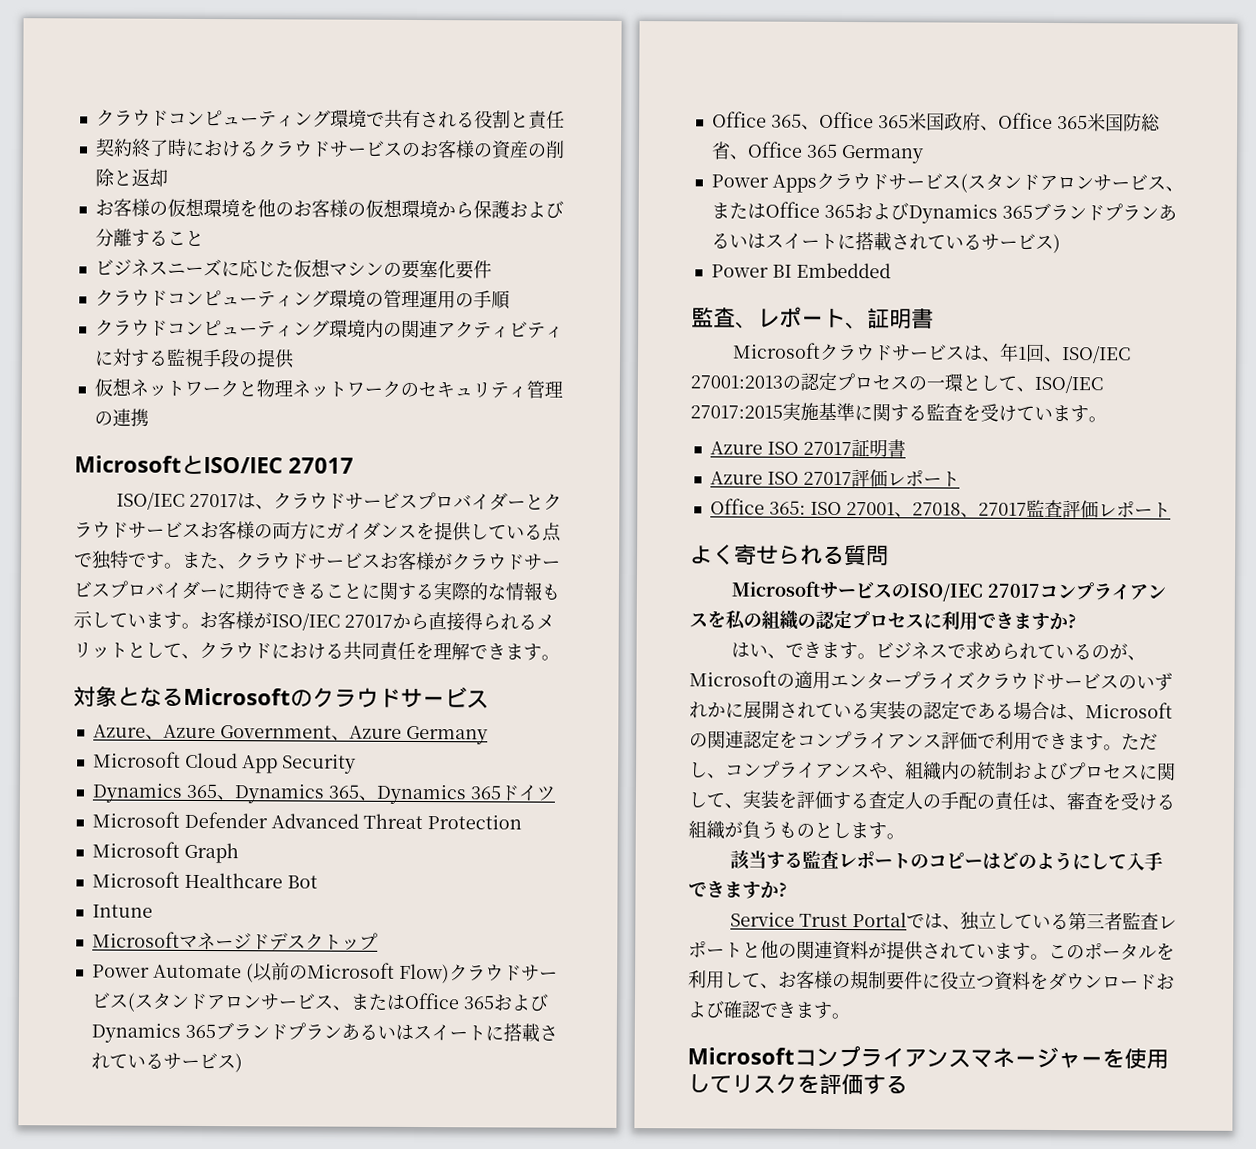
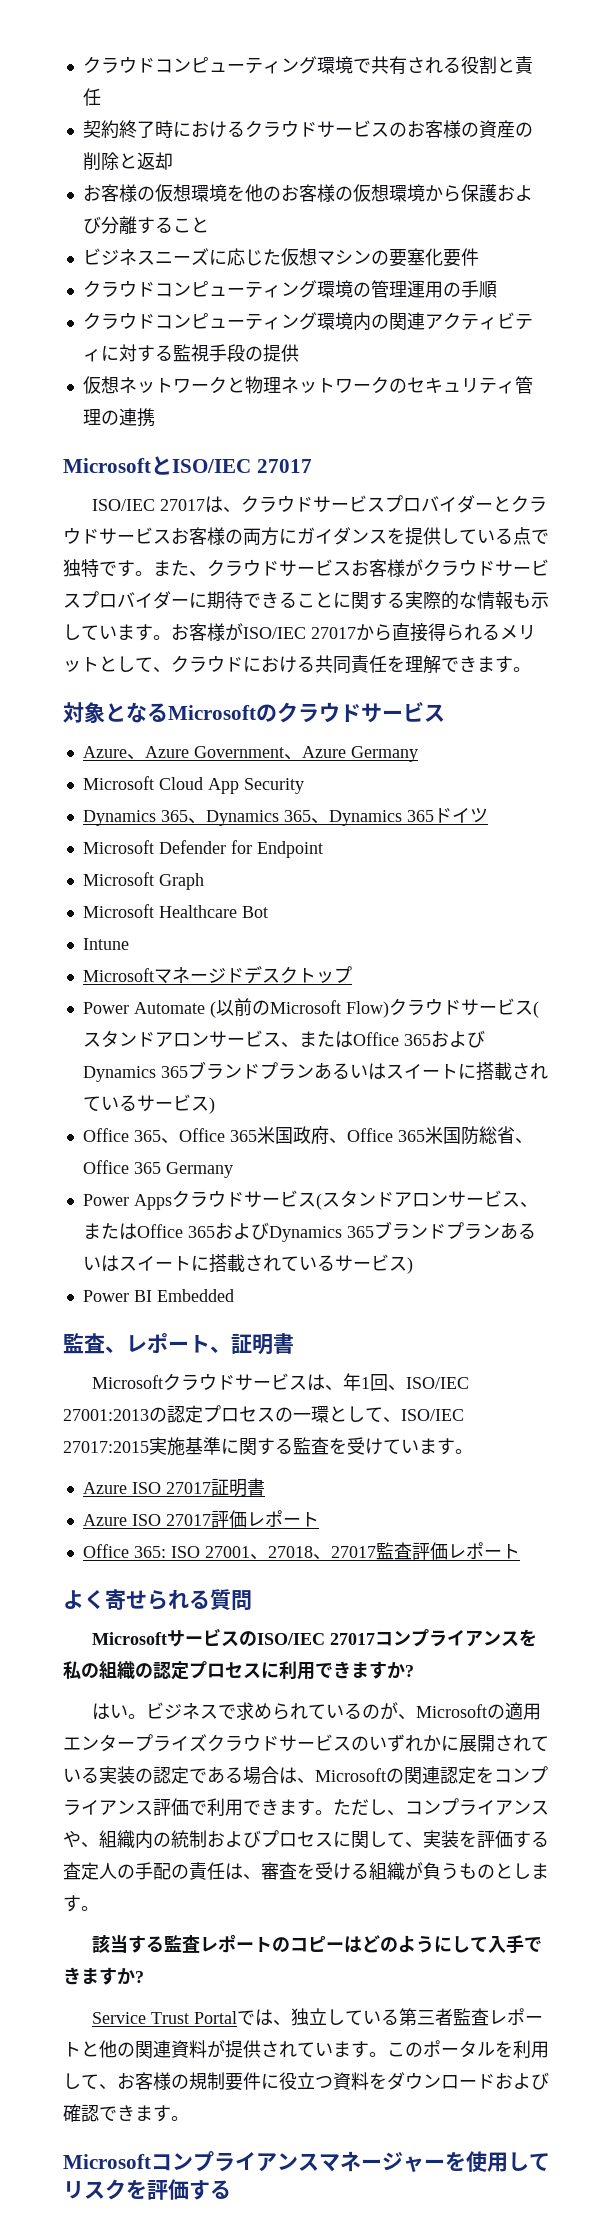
- Microsoft Defender Advanced Threat Protection
+ Microsoft Defender for Endpoint
- はい、できます。
+ はい。

